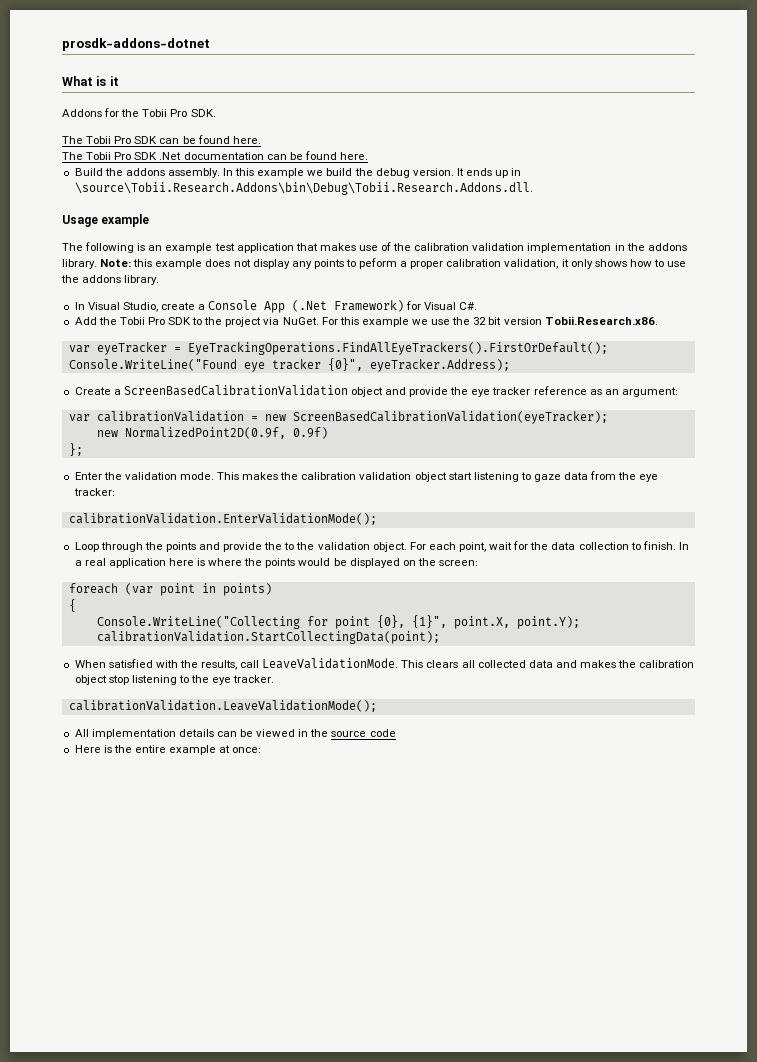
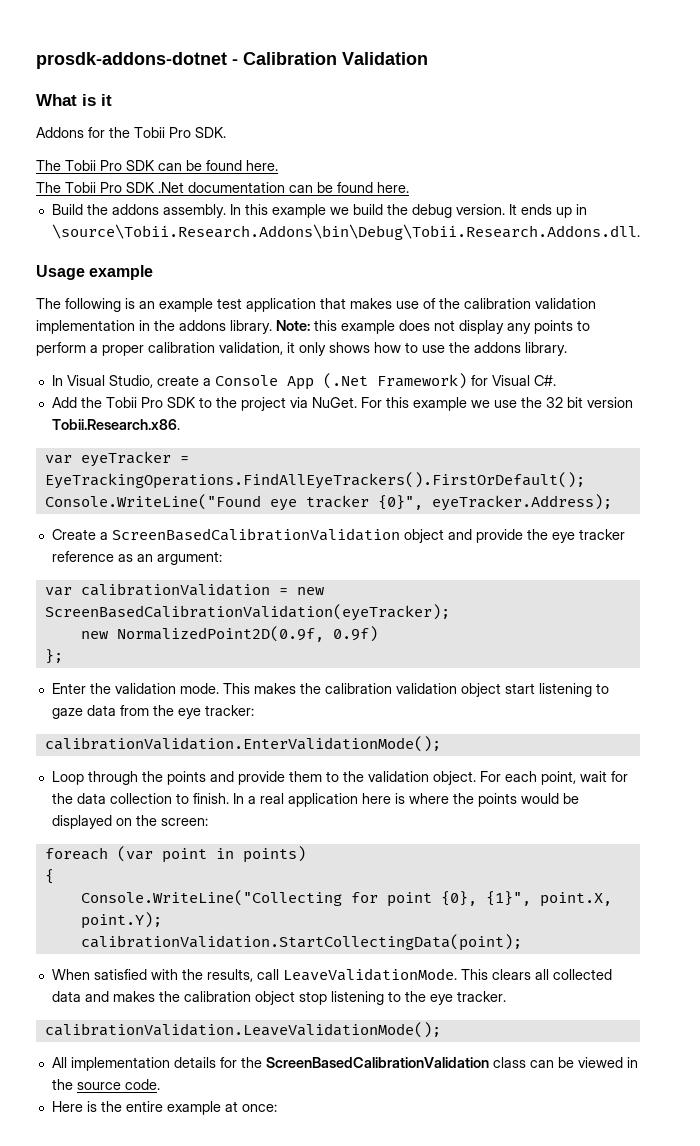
- prosdk-addons-dotnet
+ prosdk-addons-dotnet - Calibration Validation
- Note: this example does not display any points to peform a proper calibration validation, it only shows how to use the addons library.
+ Note: this example does not display any points to perform a proper calibration validation, it only shows how to use the addons library.
- Loop through the points and provide the to the validation object.
+ Loop through the points and provide them to the validation object.
- All implementation details can be viewed in the source code
+ All implementation details for the ScreenBasedCalibrationValidation class can be viewed in the source code.

